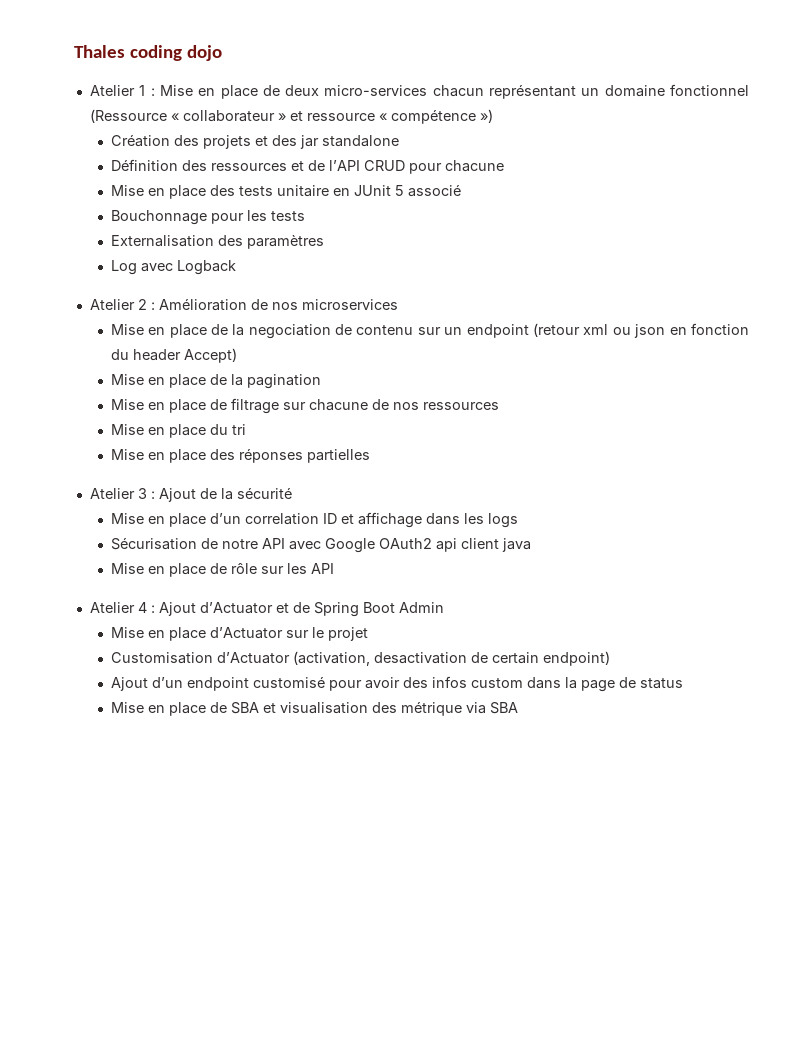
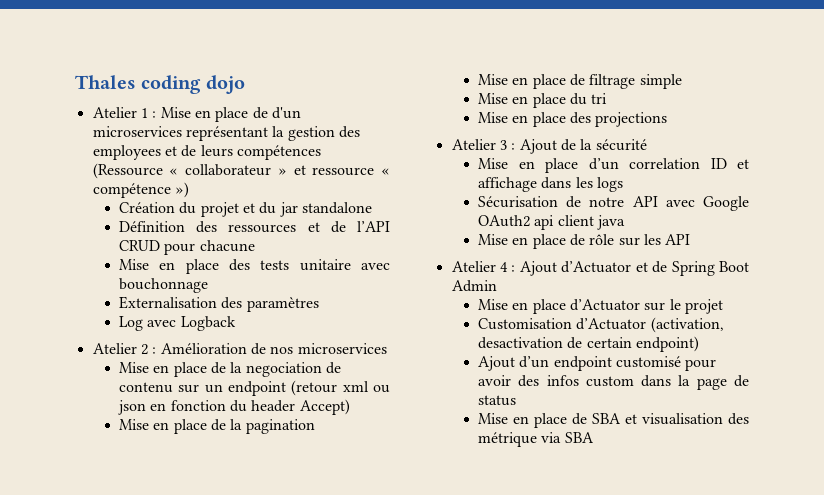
- Atelier 1 : Mise en place de deux micro-services chacun représentant un domaine fonctionnel (Ressource « collaborateur » et ressource « compétence »)
+ Atelier 1 : Mise en place de d'un microservices représentant la gestion des employees et de leurs compétences (Ressource « collaborateur » et ressource « compétence »)
- Création des projets et des jar standalone
+ Création du projet et du jar standalone
- Mise en place des tests unitaire en JUnit 5 associé
- Bouchonnage pour les tests
+ Mise en place des tests unitaire avec bouchonnage
- Mise en place de filtrage sur chacune de nos ressources
+ Mise en place de filtrage simple
- Mise en place des réponses partielles
+ Mise en place des projections

